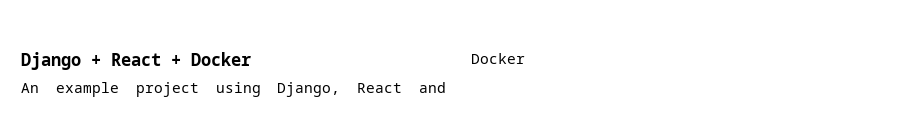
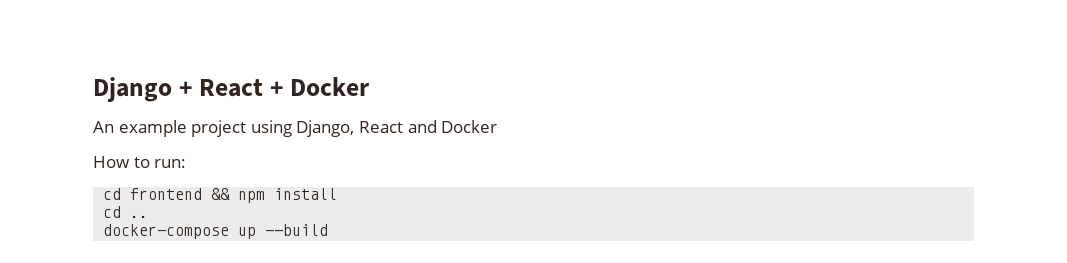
+ How to run:
+ cd frontend && npm install
+ cd ..
+ docker-compose up --build

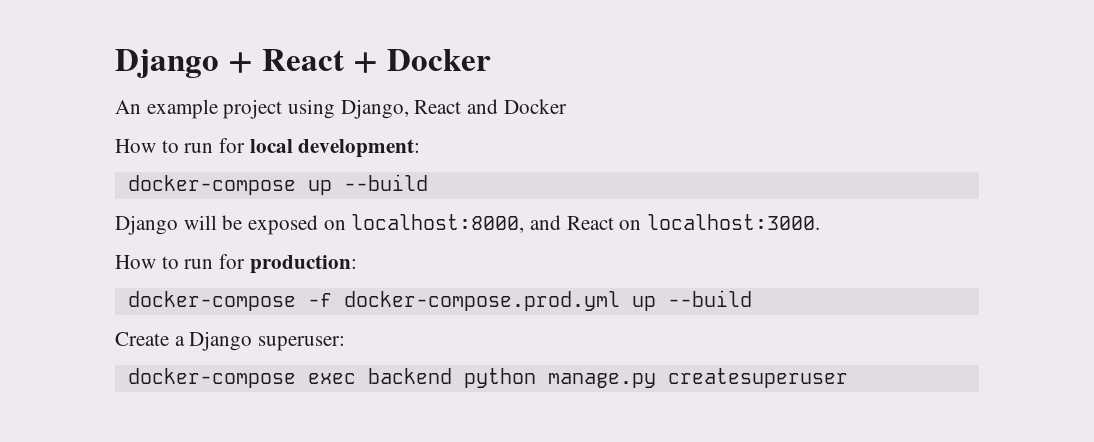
- How to run:
- cd frontend && npm install
- cd ..
+ How to run for local development:
  docker-compose up --build
+ Django will be exposed on localhost:8000, and React on localhost:3000.
+ How to run for production:
+ docker-compose -f docker-compose.prod.yml up --build
+ Create a Django superuser:
+ docker-compose exec backend python manage.py createsuperuser

